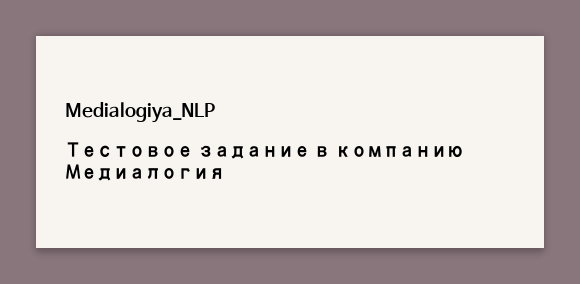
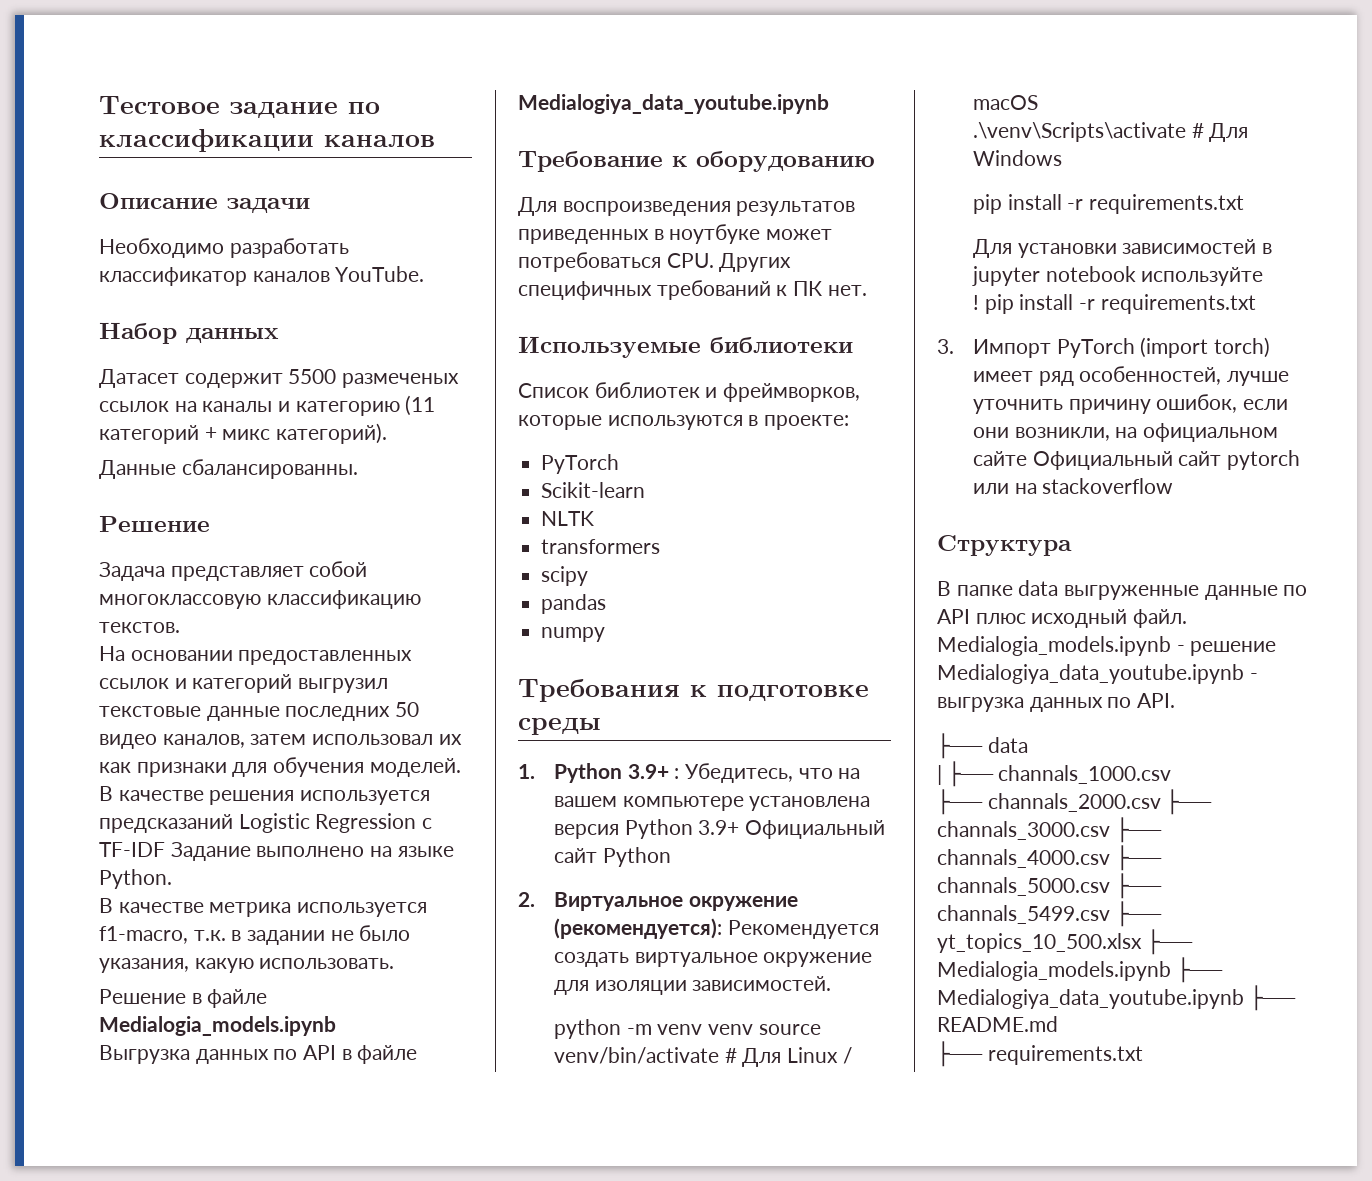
- Medialogiya_NLP
- Тестовое задание в компанию Медиалогия
+ Тестовое задание по классификации каналов
+ Описание задачи
+ Необходимо разработать классификатор каналов YouTube.
+ Набор данных
+ Датасет содержит 5500 размеченых ссылок на каналы и категорию (11 категорий + микс категорий).
+ Данные сбалансированны.
+ Решение
+ Задача представляет собой многоклассовую классификацию текстов.
+ На основании предоставленных ссылок и категорий выгрузил текстовые данные последних 50 видео каналов, затем использовал их как признаки для обучения моделей. В качестве решения используется предсказаний Logistic Regression с TF-IDF Задание выполнено на языке Python.
+ В качестве метрика используется f1-macro, т.к. в задании не было указания, какую использовать.
+ Решение в файле Medialogia_models.ipynb
+ Выгрузка данных по API в файле Medialogiya_data_youtube.ipynb
+ Требование к оборудованию
+ Для воспроизведения результатов приведенных в ноутбуке может потребоваться CPU. Других специфичных требований к ПК нет.
+ Используемые библиотеки
+ Cписок библиотек и фреймворков, которые используются в проекте:
+ PyTorch
+ Scikit-learn
+ NLTK
+ transformers
+ scipy
+ pandas
+ numpy
+ Требования к подготовке среды
+ 1. Python 3.9+ : Убедитесь, что на вашем компьютере установлена версия Python 3.9+ Официальный сайт Python
+ 2. Виртуальное окружение (рекомендуется): Рекомендуется создать виртуальное окружение для изоляции зависимостей.
+ python -m venv venv source venv/bin/activate # Для Linux / macOS
+ .\venv\Scripts\activate # Для Windows
+ pip install -r requirements.txt
+ Для установки зависимостей в jupyter notebook используйте
+ ! pip install -r requirements.txt
+ 3. Импорт PyTorch (import torch) имеет ряд особенностей, лучше уточнить причину ошибок, если они возникли, на официальном сайте Официальный сайт pytorch или на stackoverflow
+ Структура
+ В папке data выгруженные данные по API плюс исходный файл. Medialogia_models.ipynb - решение Medialogiya_data_youtube.ipynb - выгрузка данных по API.
+ ├── data
+ | ├── channals_1000.csv
+ ├── channals_2000.csv ├── channals_3000.csv ├── channals_4000.csv ├── channals_5000.csv ├── channals_5499.csv ├── yt_topics_10_500.xlsx ├── Medialogia_models.ipynb ├── Medialogiya_data_youtube.ipynb ├── README.md
+ ├── requirements.txt

